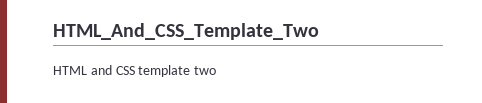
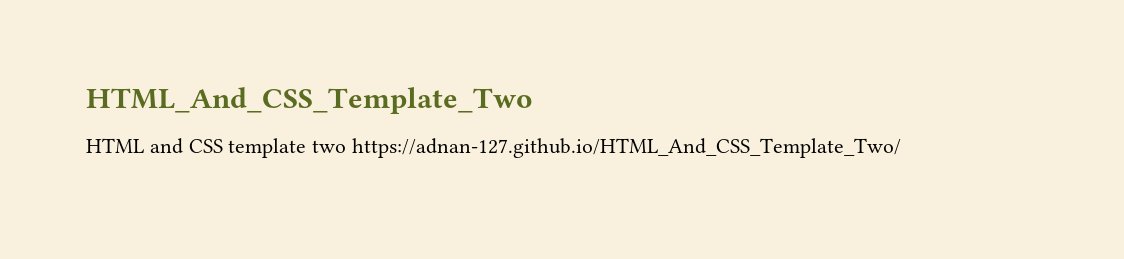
- HTML and CSS template two
+ HTML and CSS template two https://adnan-127.github.io/HTML_And_CSS_Template_Two/

